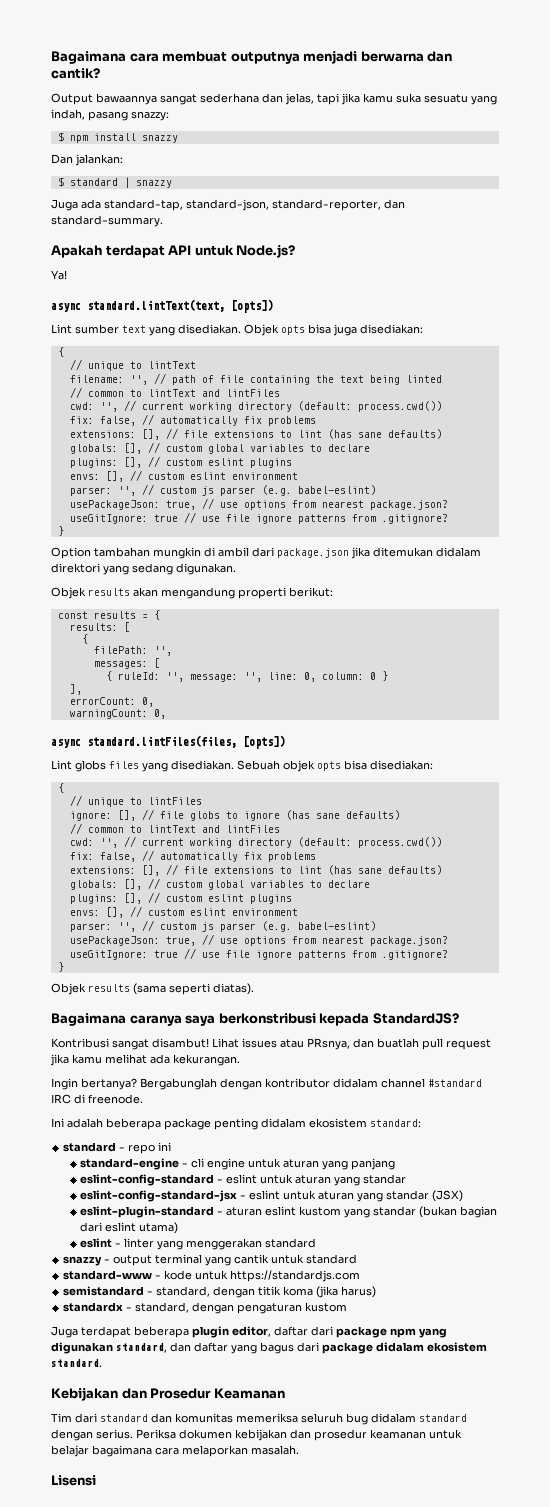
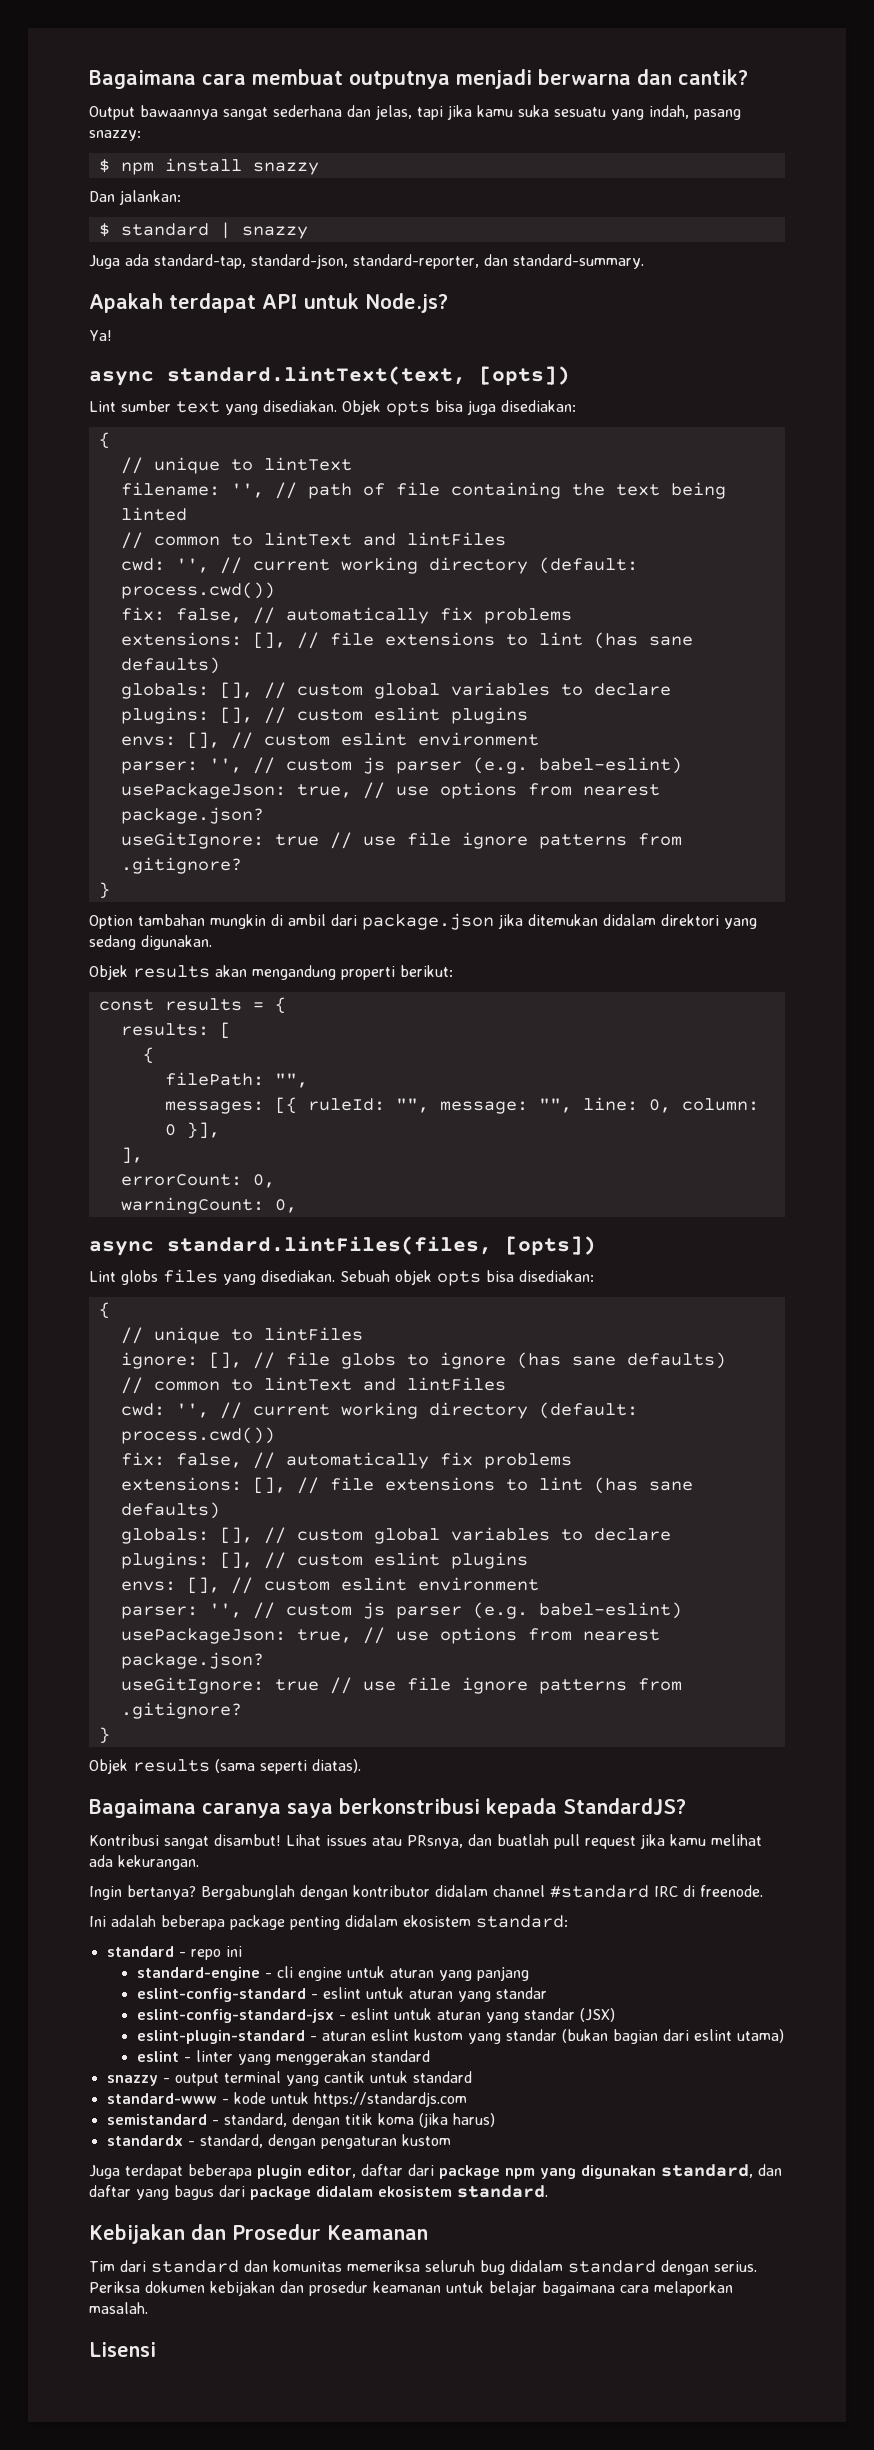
- filePath: '',
+ filePath: "",
- messages: [
- { ruleId: '', message: '', line: 0, column: 0 }
+ messages: [{ ruleId: "", message: "", line: 0, column: 0 }],

